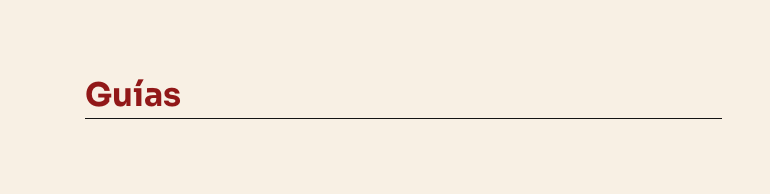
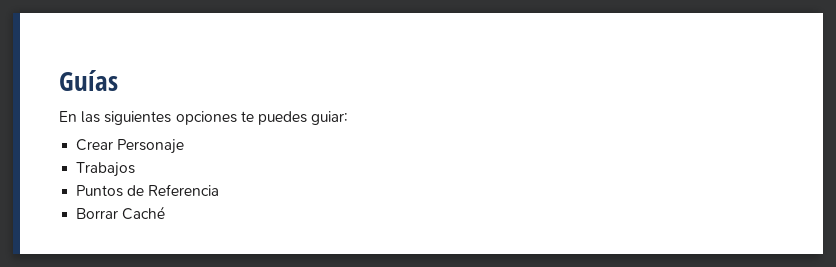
+ En las siguientes opciones te puedes guiar:
+ Crear Personaje
+ Trabajos
+ Puntos de Referencia
+ Borrar Caché

